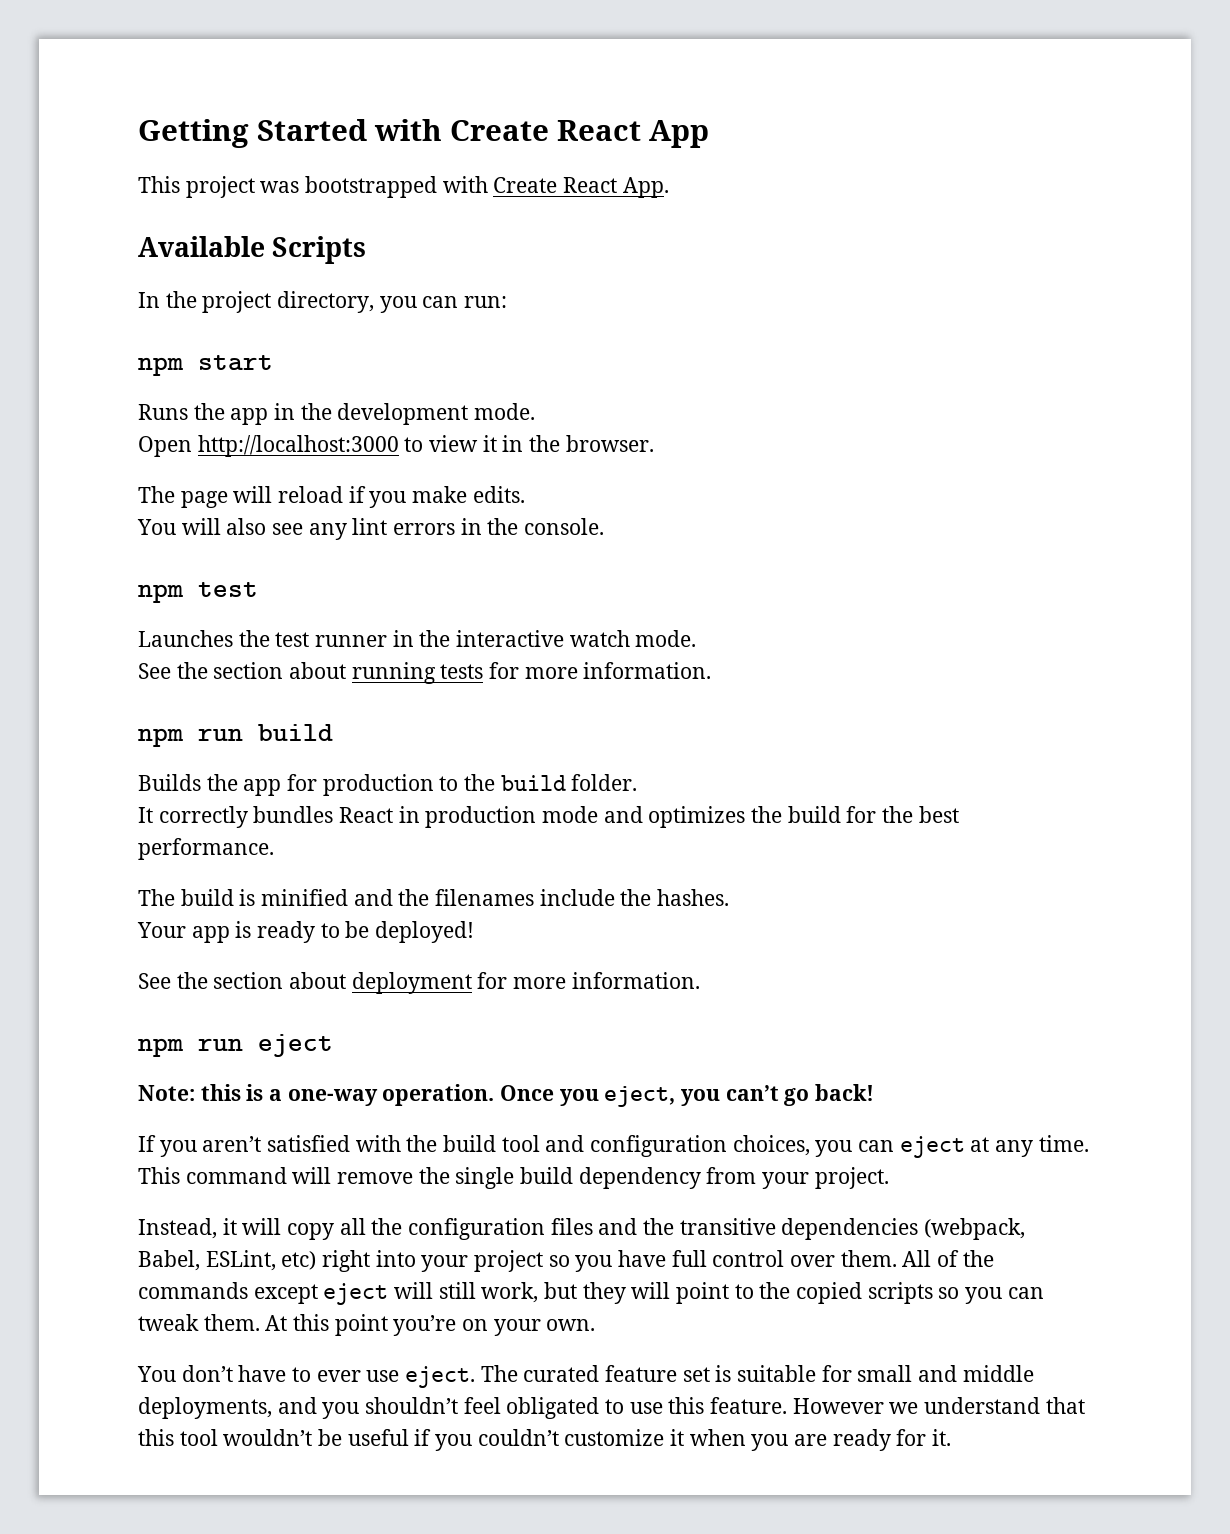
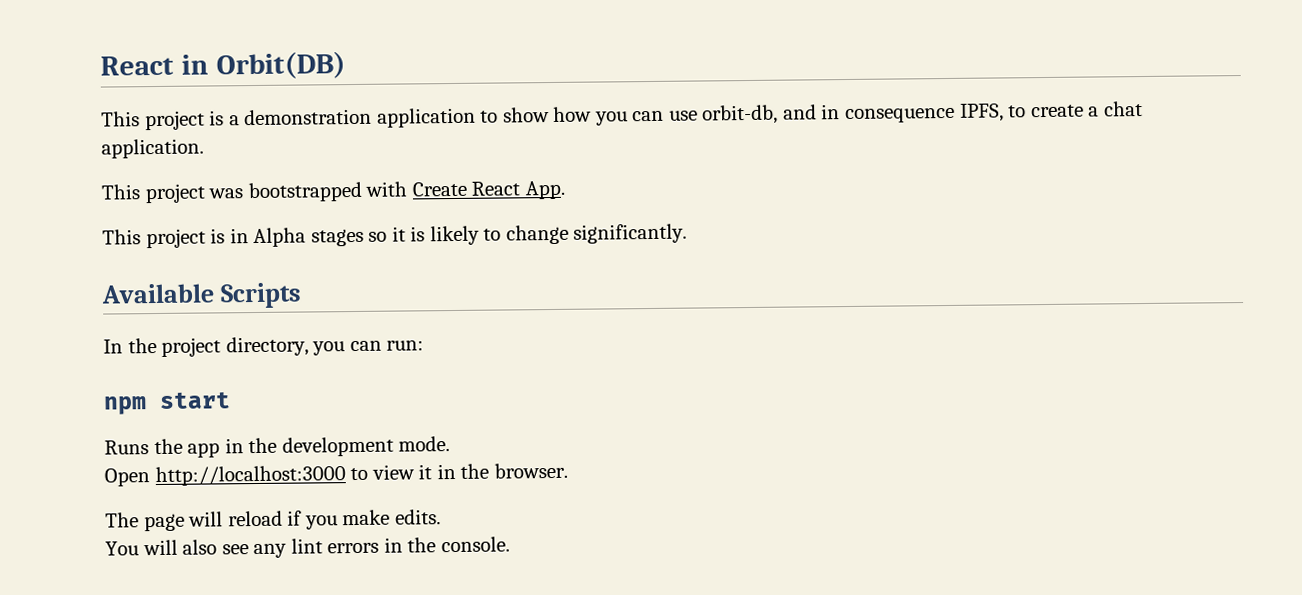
- Getting Started with Create React App
+ React in Orbit(DB)
+ This project is a demonstration application to show how you can use orbit-db, and in consequence IPFS, to create a chat application.
+ This project is in Alpha stages so it is likely to change significantly.
- npm test
- Launches the test runner in the interactive watch mode.
- See the section about running tests for more information.
- npm run build
- Builds the app for production to the build folder.
- It correctly bundles React in production mode and optimizes the build for the best performance.
- The build is minified and the filenames include the hashes.
- Your app is ready to be deployed!
- See the section about deployment for more information.
- npm run eject
- Note: this is a one-way operation. Once you eject, you can’t go back!
- If you aren’t satisfied with the build tool and configuration choices, you can eject at any time. This command will remove the single build dependency from your project.
- Instead, it will copy all the configuration files and the transitive dependencies (webpack, Babel, ESLint, etc) right into your project so you have full control over them. All of the commands except eject will still work, but they will point to the copied scripts so you can tweak them. At this point you’re on your own.
- You don’t have to ever use eject. The curated feature set is suitable for small and middle deployments, and you shouldn’t feel obligated to use this feature. However we understand that this tool wouldn’t be useful if you couldn’t customize it when you are ready for it.

